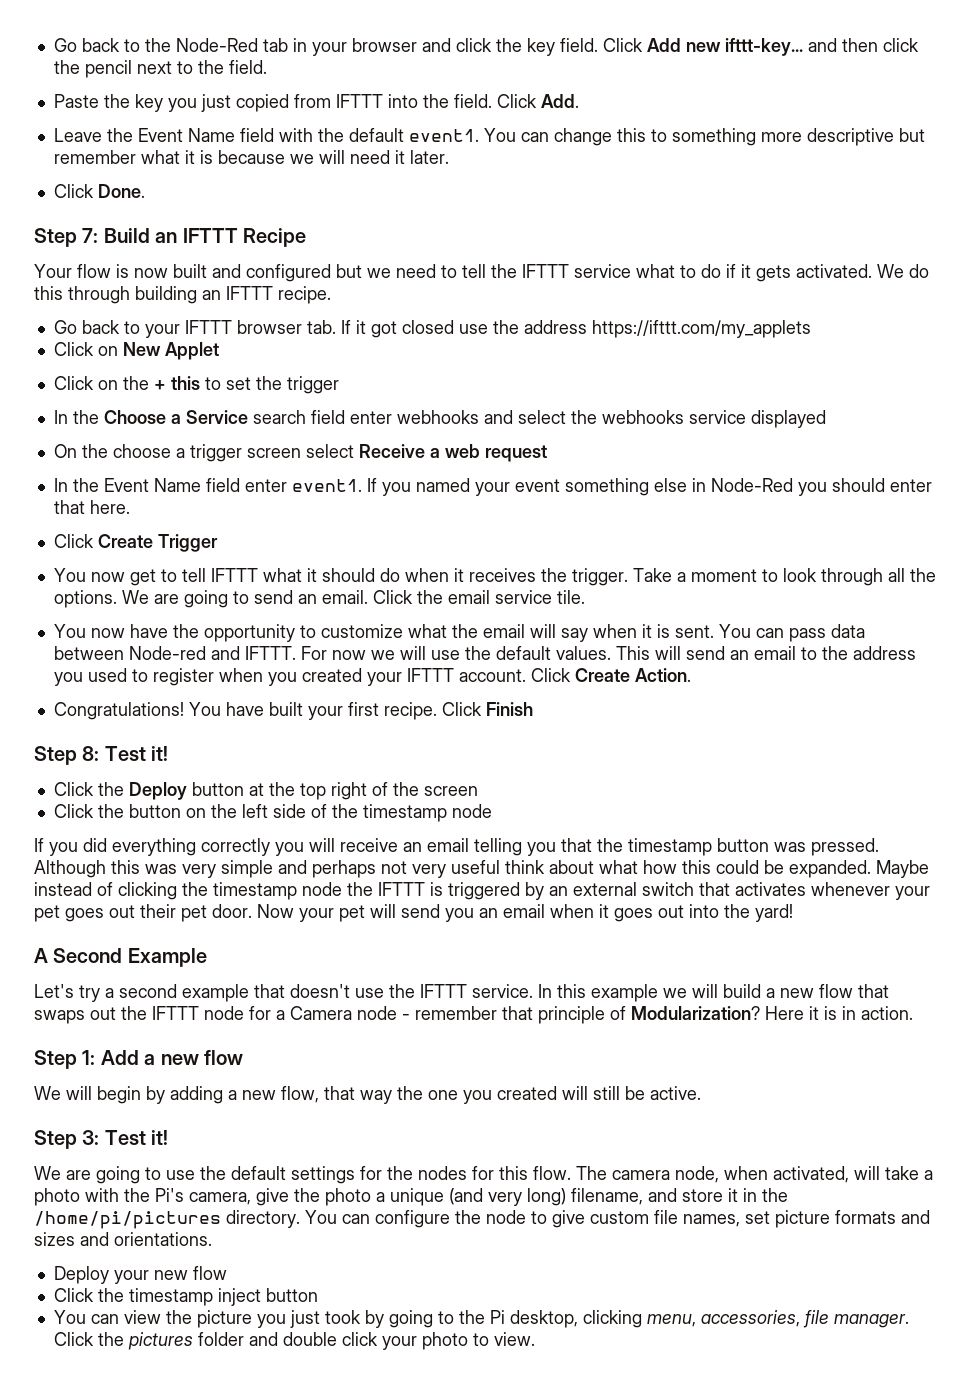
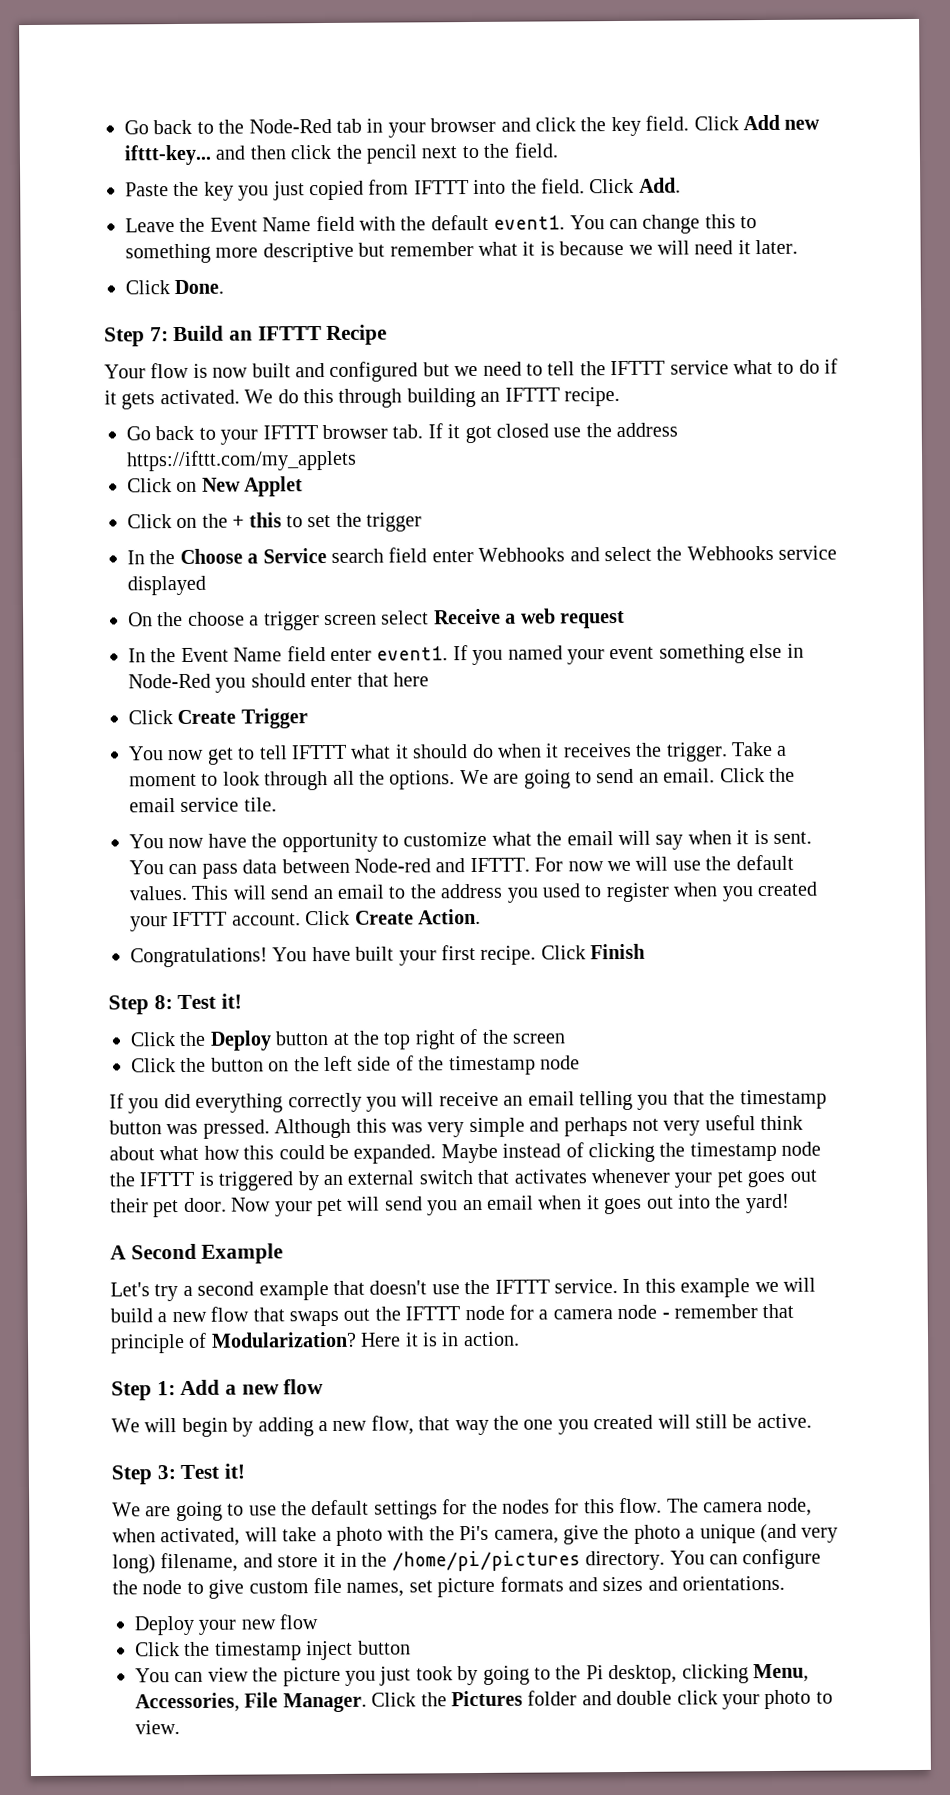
- In the Choose a Service search field enter webhooks and select the webhooks service displayed
+ In the Choose a Service search field enter Webhooks and select the Webhooks service displayed
- If you named your event something else in Node-Red you should enter that here.
+ If you named your event something else in Node-Red you should enter that here
- In this example we will build a new flow that swaps out the IFTTT node for a Camera node - remember that principle of Modularization?
+ In this example we will build a new flow that swaps out the IFTTT node for a camera node - remember that principle of Modularization?
- You can view the picture you just took by going to the Pi desktop, clicking menu, accessories, file manager. Click the pictures folder and double click your photo to view.
+ You can view the picture you just took by going to the Pi desktop, clicking Menu, Accessories, File Manager. Click the Pictures folder and double click your photo to view.

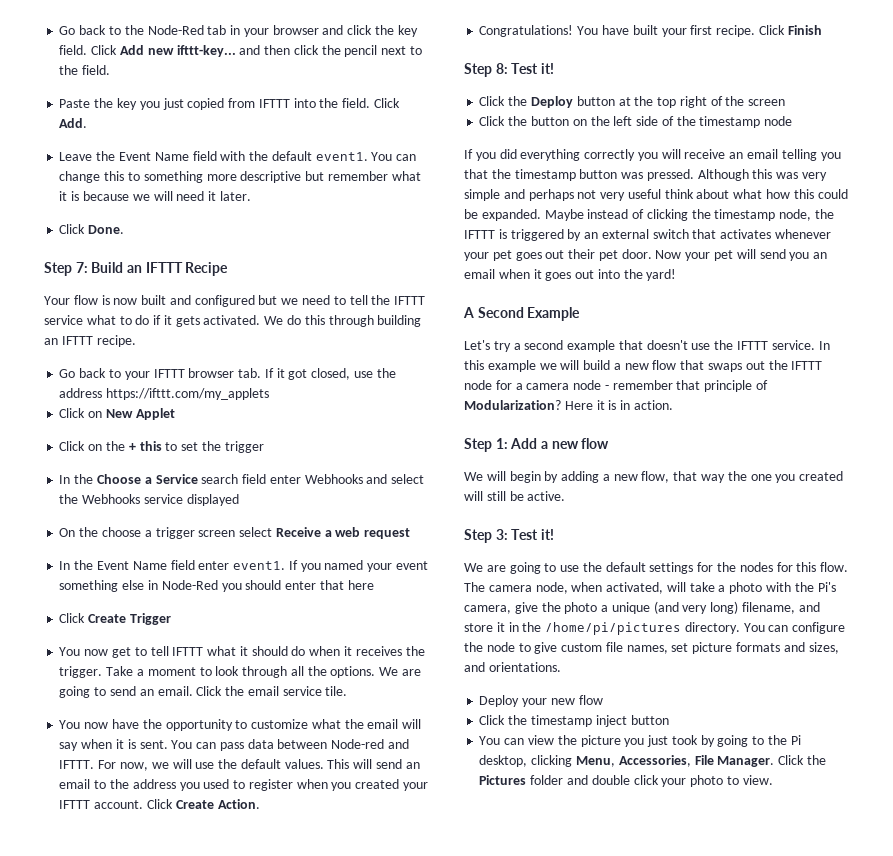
- Go back to your IFTTT browser tab. If it got closed use the address https://ifttt.com/my_applets
+ Go back to your IFTTT browser tab. If it got closed, use the address https://ifttt.com/my_applets
- For now we will use the default values.
+ For now, we will use the default values.
- Maybe instead of clicking the timestamp node the IFTTT is triggered by an external switch that activates whenever your pet goes out their pet door.
+ Maybe instead of clicking the timestamp node, the IFTTT is triggered by an external switch that activates whenever your pet goes out their pet door.
- You can configure the node to give custom file names, set picture formats and sizes and orientations.
+ You can configure the node to give custom file names, set picture formats and sizes, and orientations.

